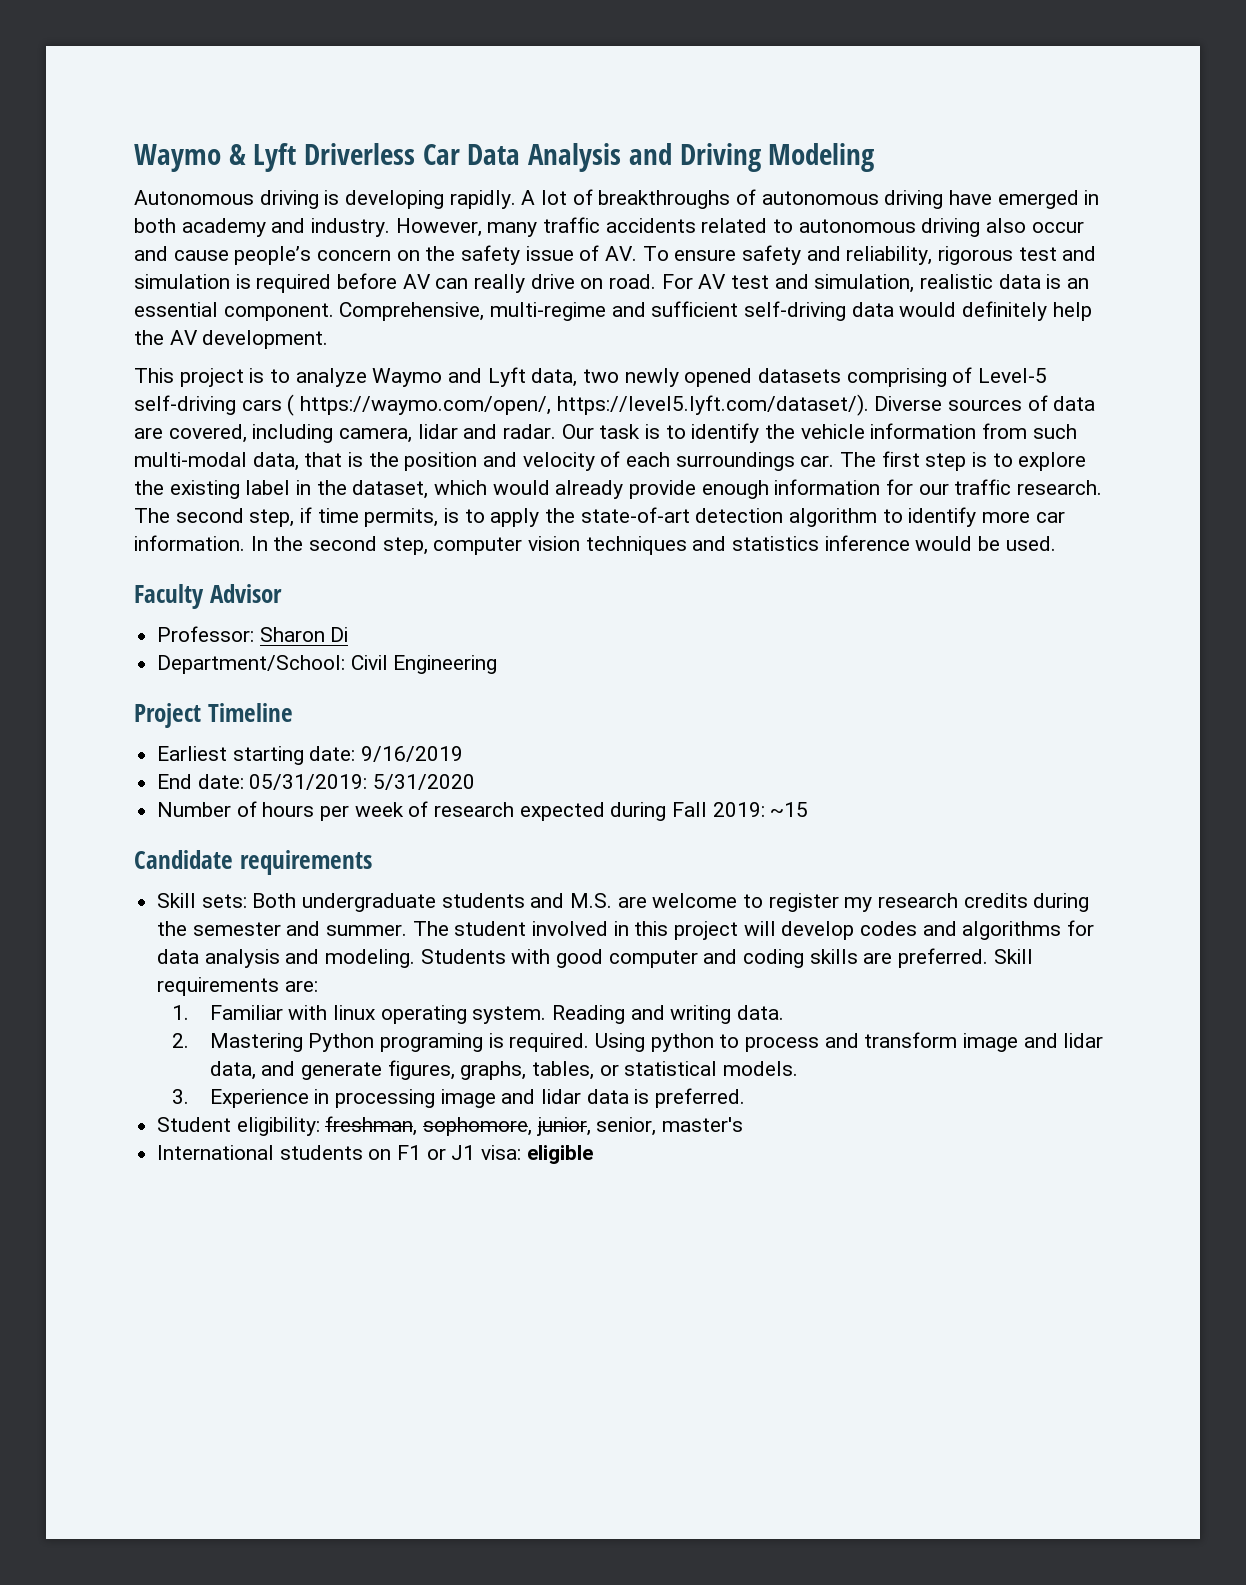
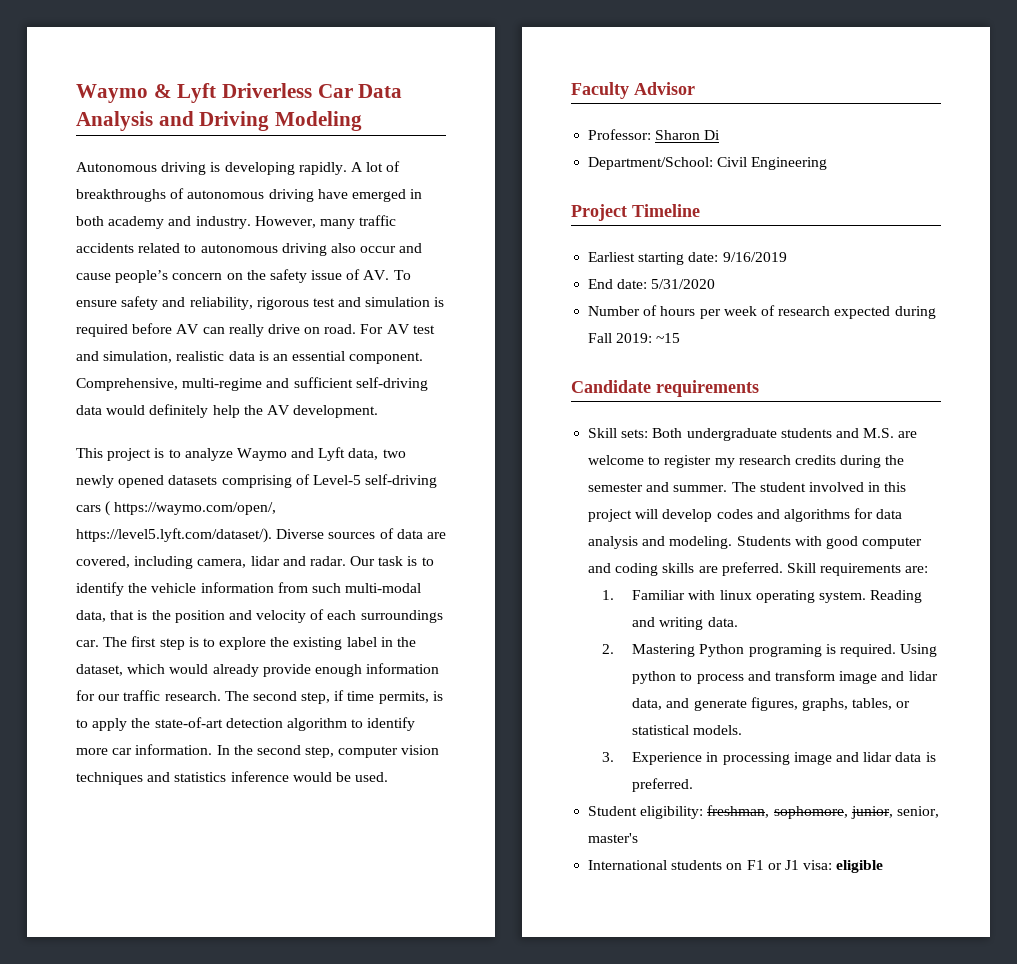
- End date: 05/31/2019: 5/31/2020
+ End date: 5/31/2020

